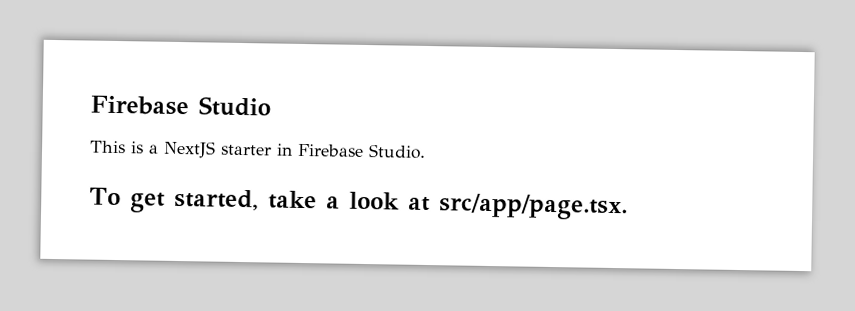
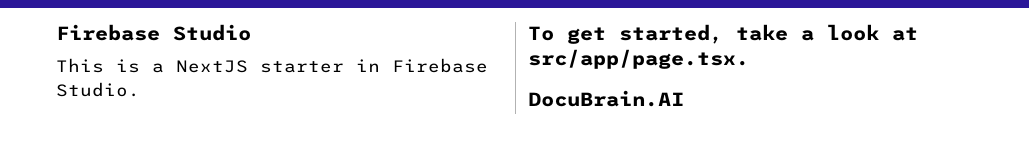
+ DocuBrain.AI

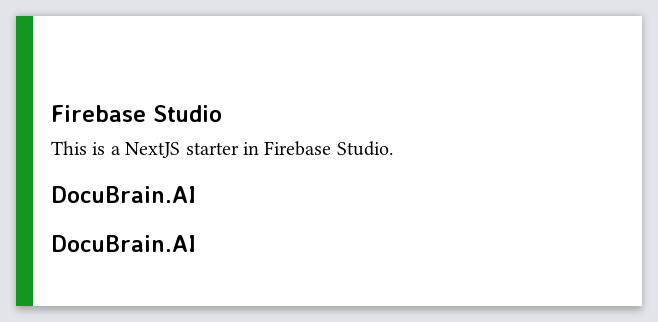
  This is a NextJS starter in Firebase Studio.
- To get started, take a look at src/app/page.tsx.
+ DocuBrain.AI

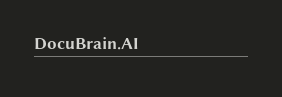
- Firebase Studio
- This is a NextJS starter in Firebase Studio.
- DocuBrain.AI

